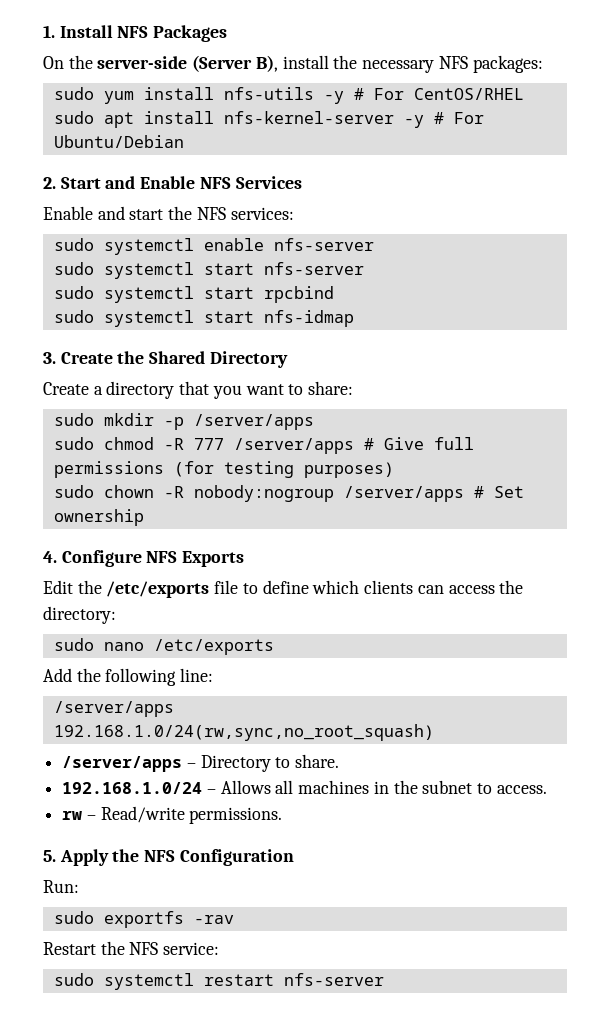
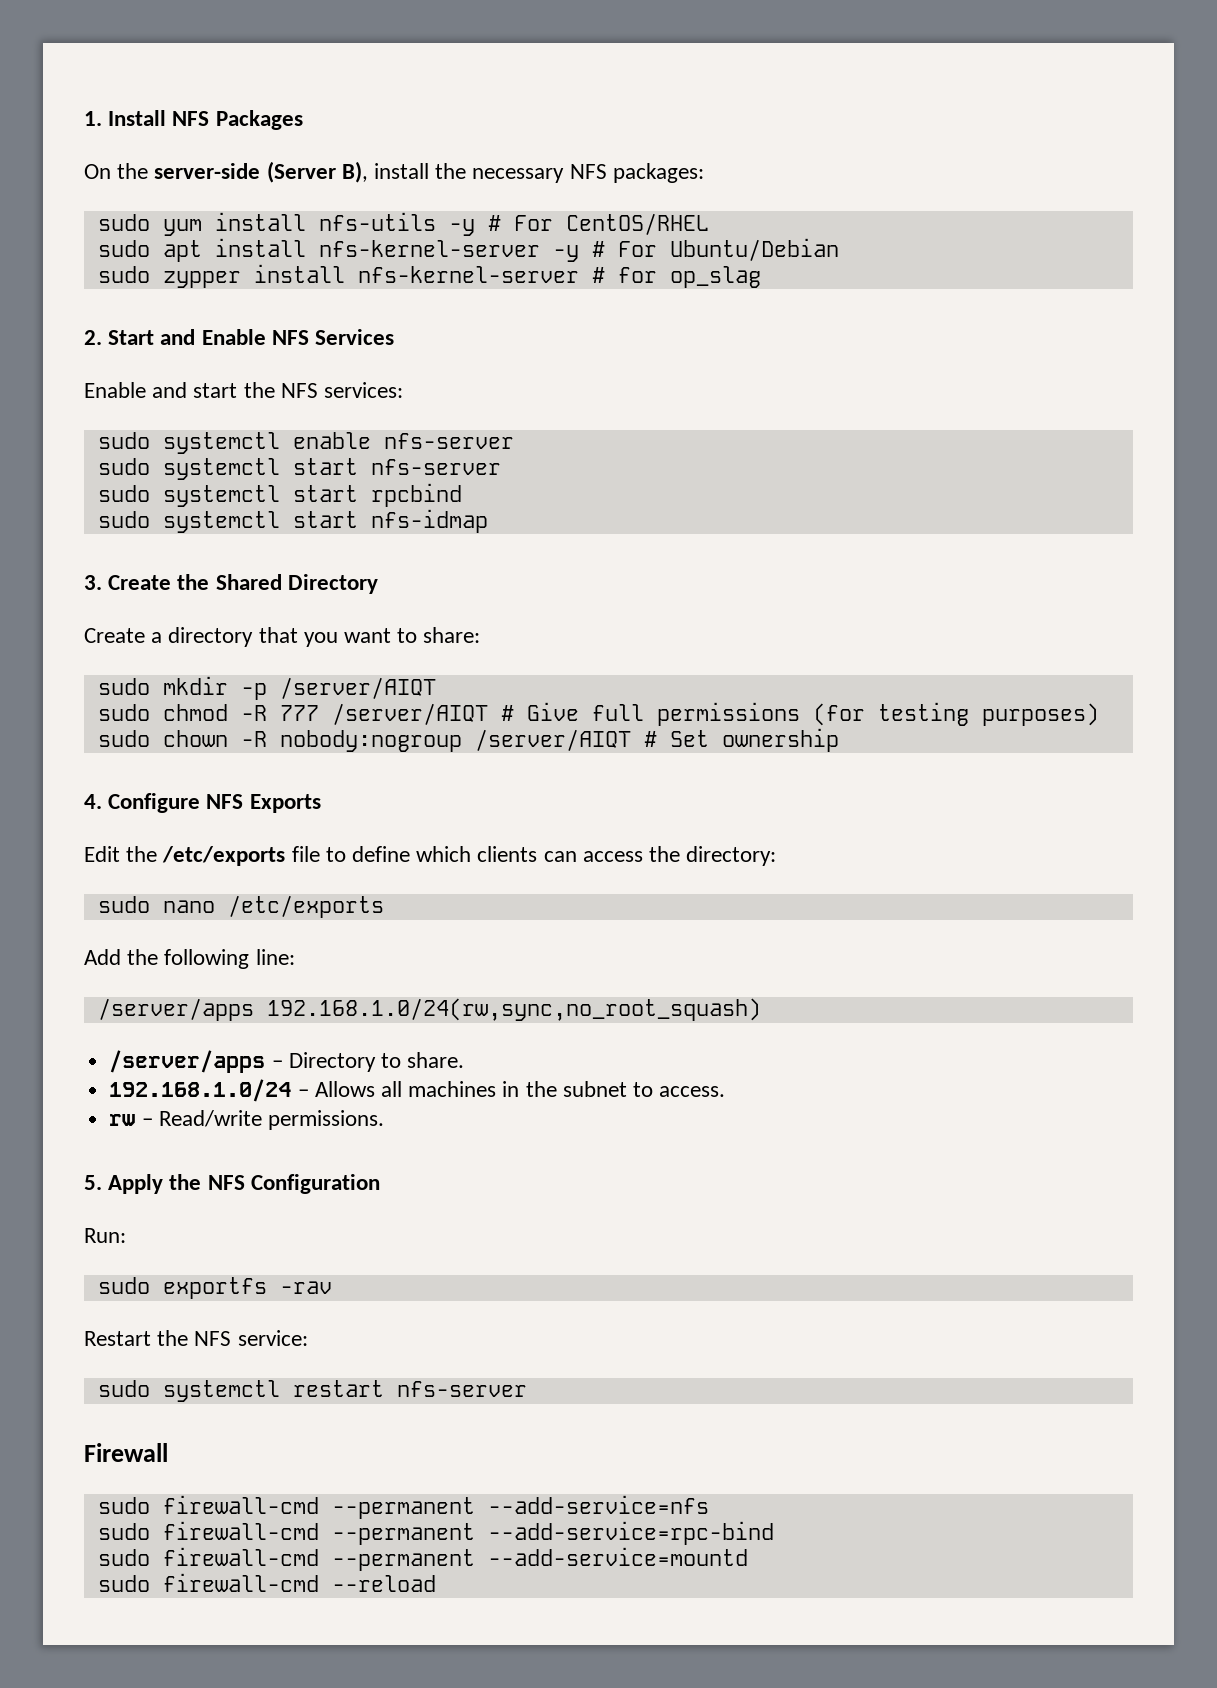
+ sudo zypper install nfs-kernel-server # for op_slag
- sudo mkdir -p /server/apps
+ sudo mkdir -p /server/AIQT
- sudo chmod -R 777 /server/apps # Give full permissions (for testing purposes)
+ sudo chmod -R 777 /server/AIQT # Give full permissions (for testing purposes)
- sudo chown -R nobody:nogroup /server/apps # Set ownership
+ sudo chown -R nobody:nogroup /server/AIQT # Set ownership
+ Firewall
+ sudo firewall-cmd --permanent --add-service=nfs
+ sudo firewall-cmd --permanent --add-service=rpc-bind
+ sudo firewall-cmd --permanent --add-service=mountd
+ sudo firewall-cmd --reload

